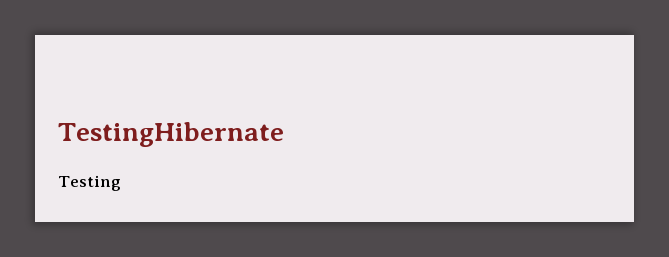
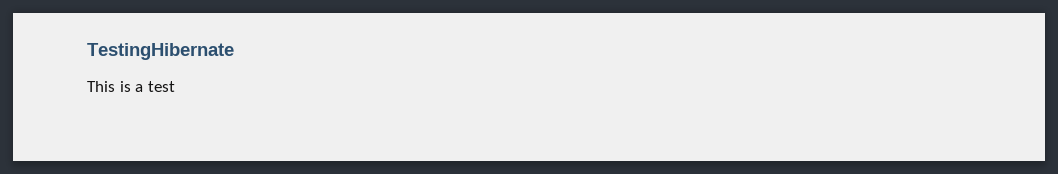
- Testing
+ This is a test

